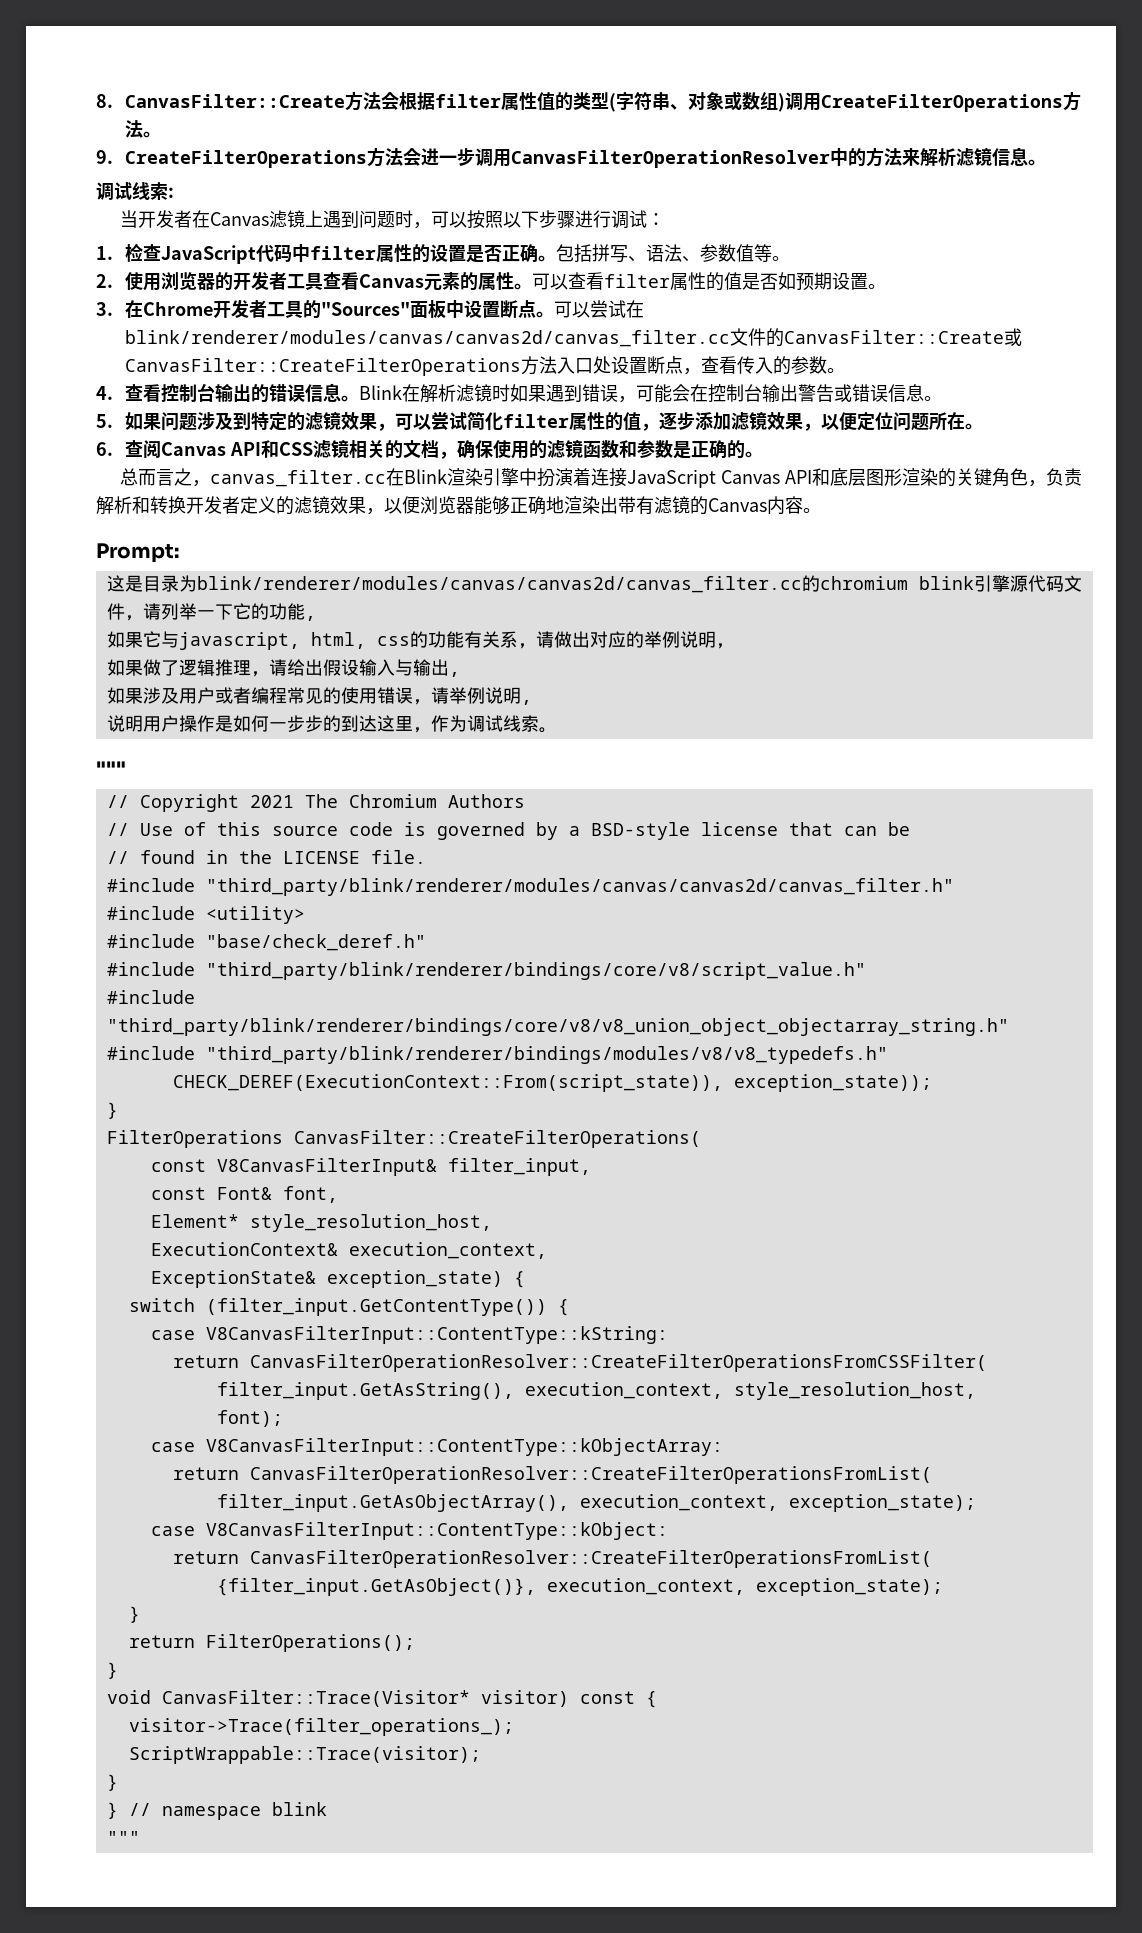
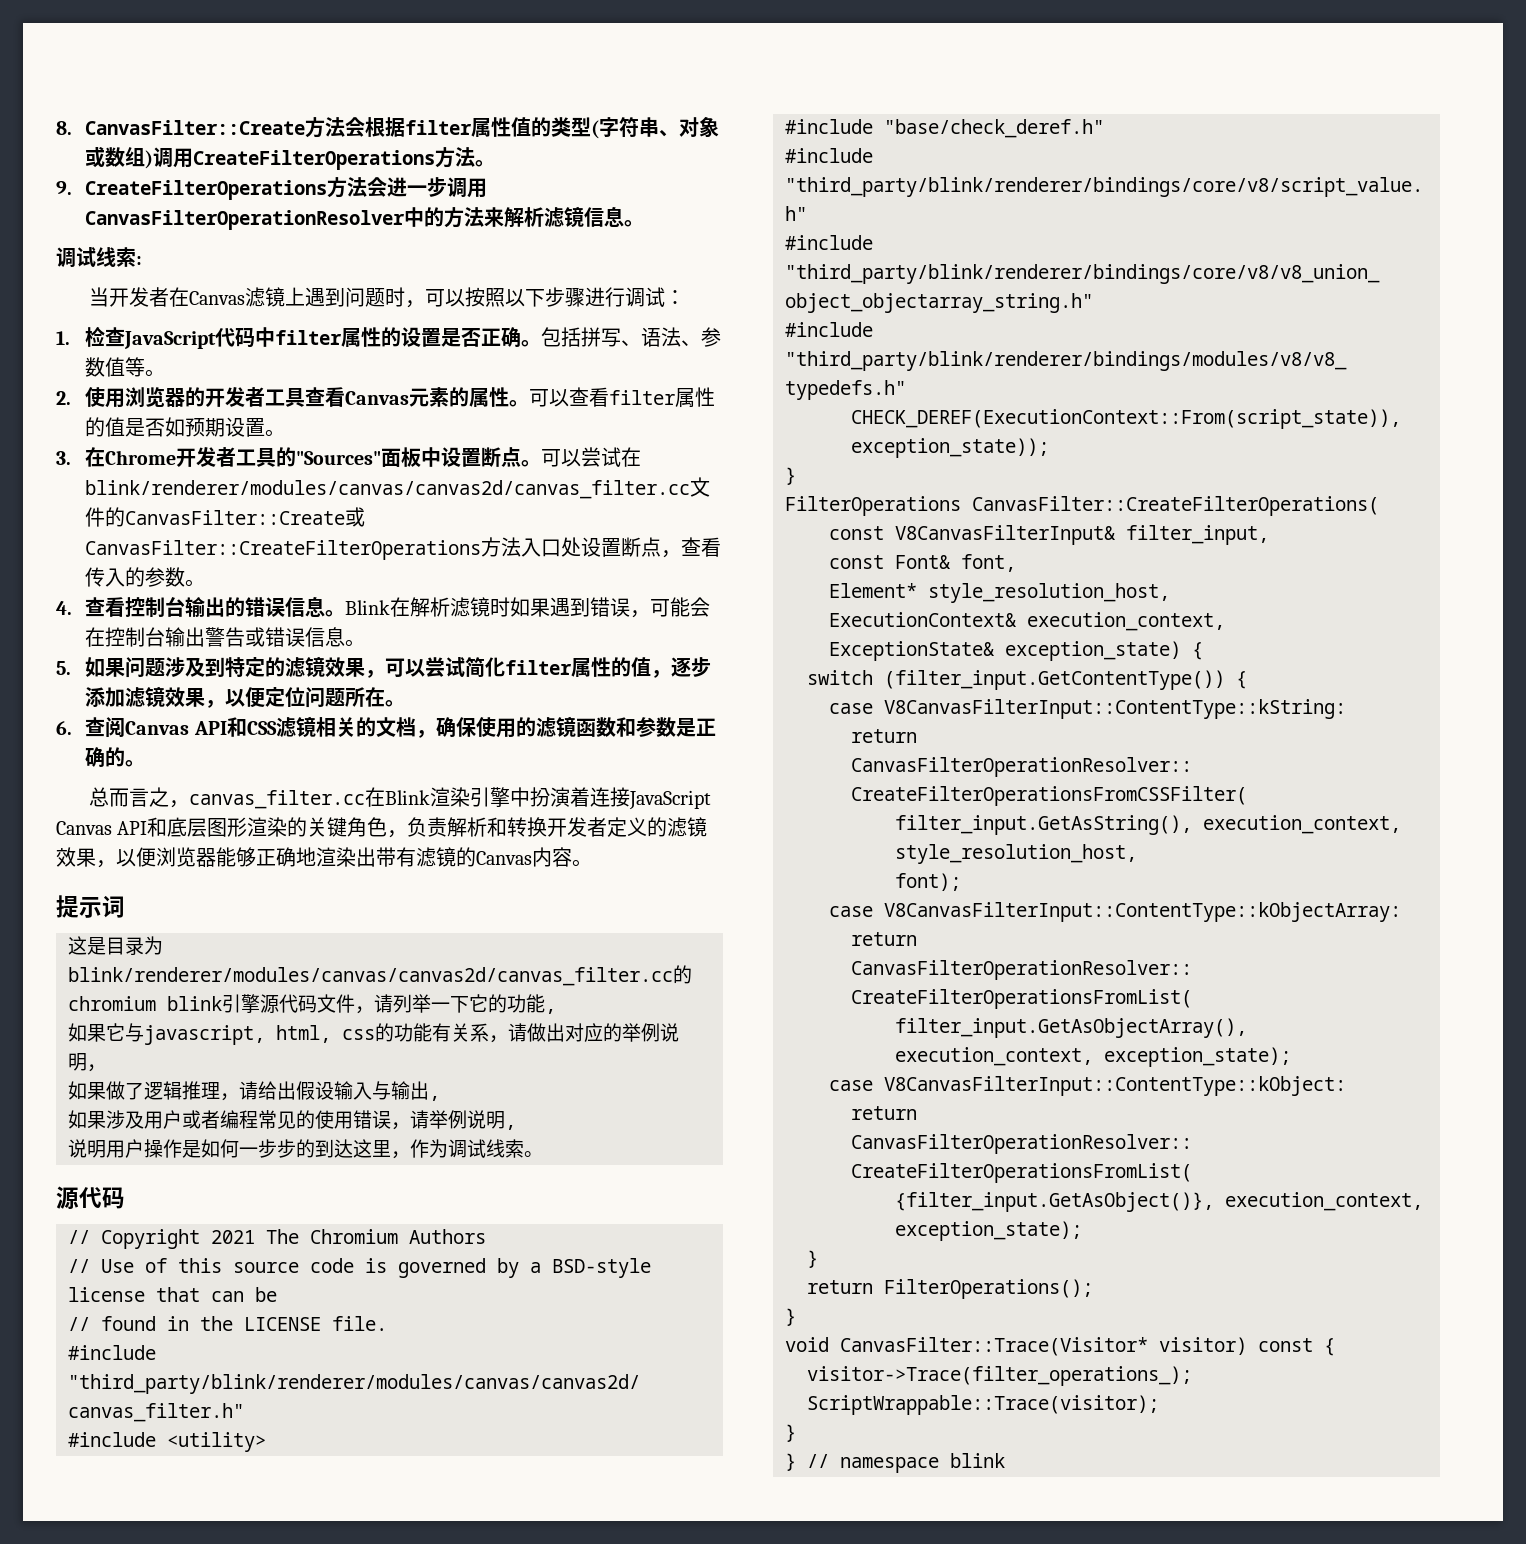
- Prompt:
+ 提示词
  说明用户操作是如何一步步的到达这里，作为调试线索。
- """
+ 源代码
  } // namespace blink
- """

